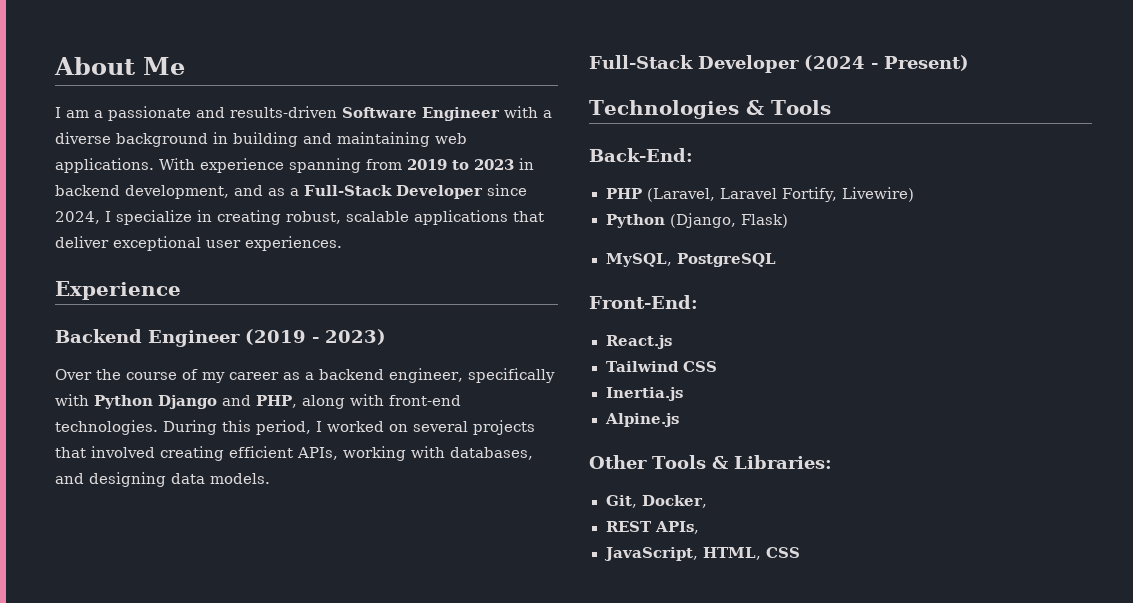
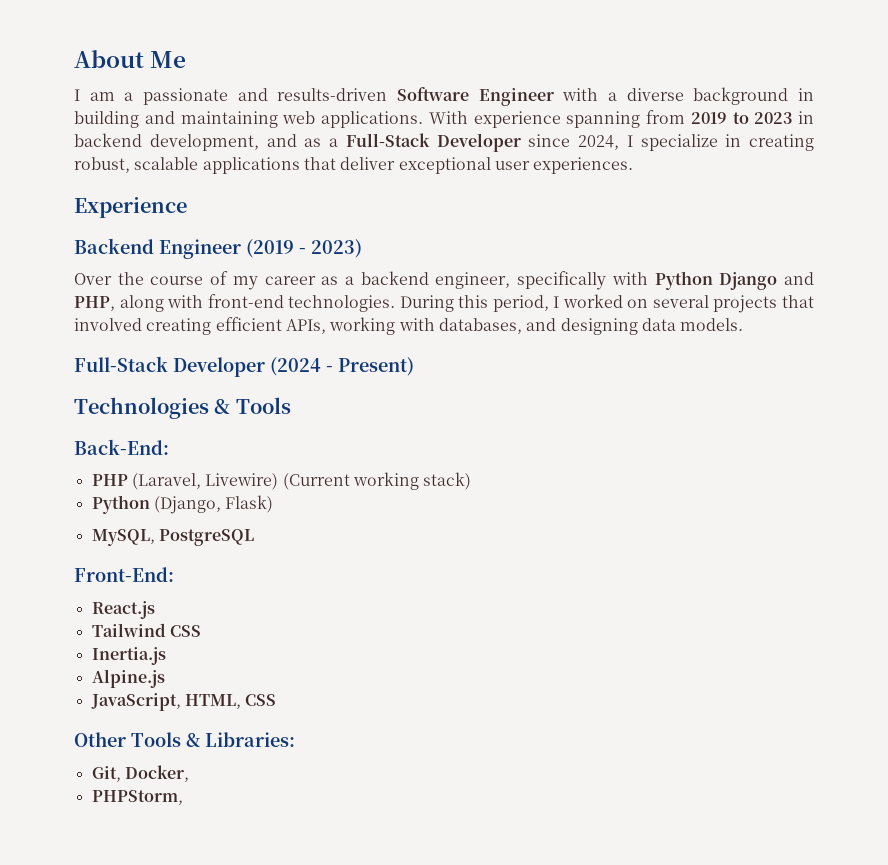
- PHP (Laravel, Laravel Fortify, Livewire)
+ PHP (Laravel, Livewire) (Current working stack)
+ JavaScript, HTML, CSS
- REST APIs,
- JavaScript, HTML, CSS
+ PHPStorm,

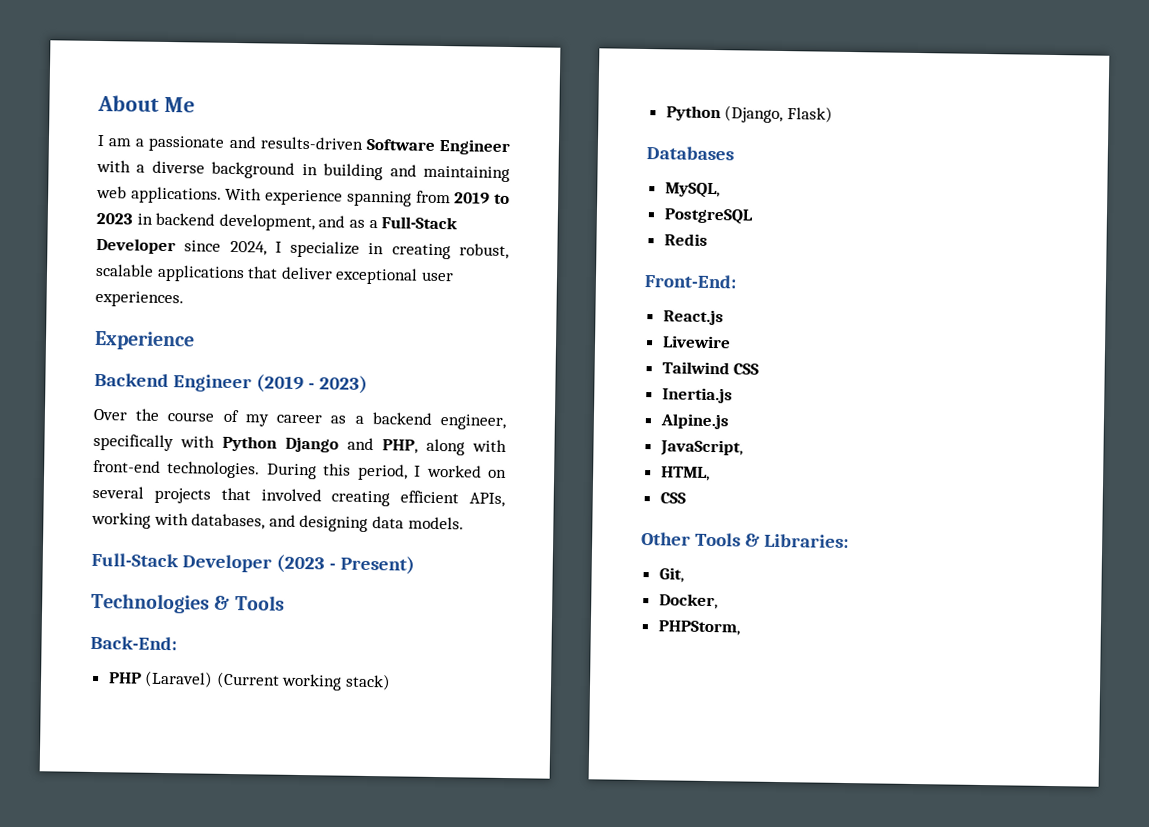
- Full-Stack Developer (2024 - Present)
+ Full-Stack Developer (2023 - Present)
- PHP (Laravel, Livewire) (Current working stack)
+ PHP (Laravel) (Current working stack)
+ Databases
- MySQL, PostgreSQL
+ MySQL,
+ PostgreSQL
+ Redis
+ Livewire
- JavaScript, HTML, CSS
+ JavaScript,
+ HTML,
+ CSS
- Git, Docker,
+ Git,
+ Docker,

